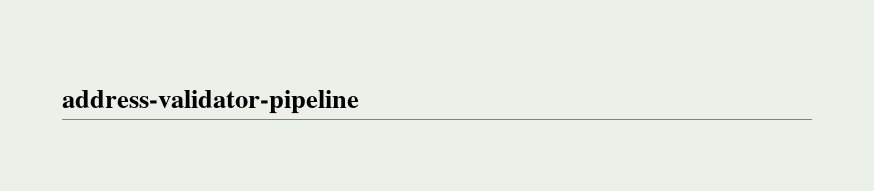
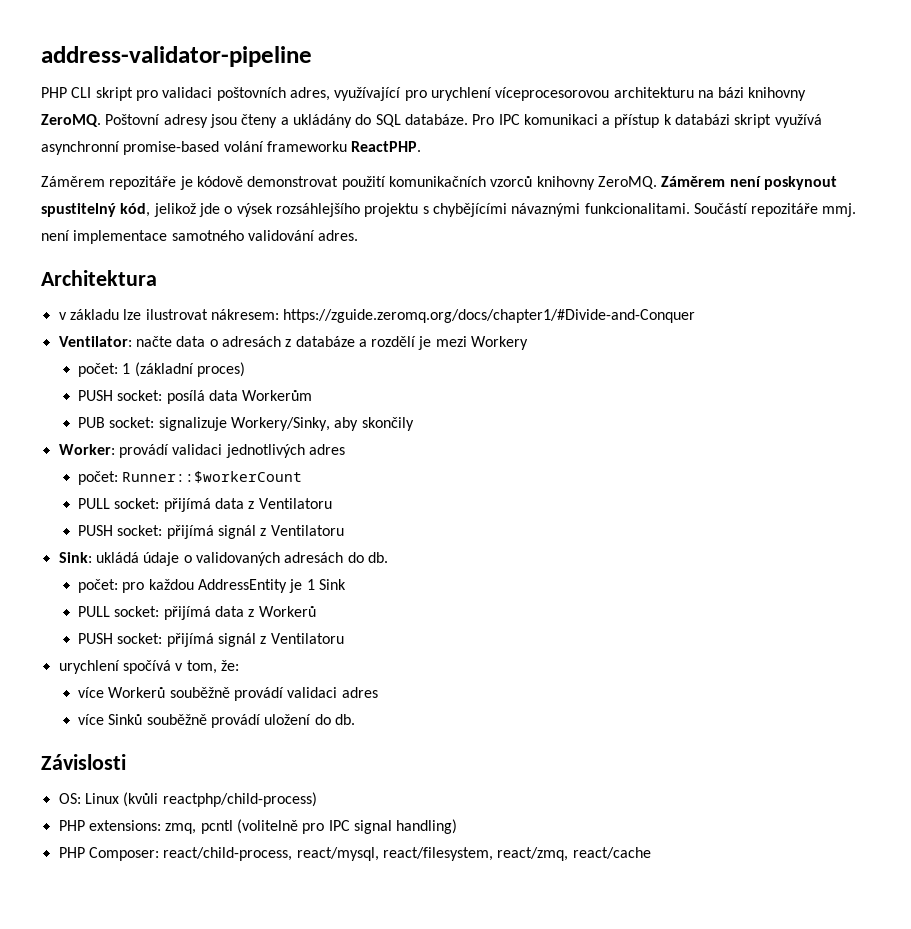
+ PHP CLI skript pro validaci poštovních adres, využívající pro urychlení víceprocesorovou architekturu na bázi knihovny ZeroMQ. Poštovní adresy jsou čteny a ukládány do SQL databáze. Pro IPC komunikaci a přístup k databázi skript využívá asynchronní promise-based volání frameworku ReactPHP.
+ Záměrem repozitáře je kódově demonstrovat použití komunikačních vzorců knihovny ZeroMQ. Záměrem není poskynout spustitelný kód, jelikož jde o výsek rozsáhlejšího projektu s chybějícími návaznými funkcionalitami. Součástí repozitáře mmj. není implementace samotného validování adres.
+ Architektura
+ v základu lze ilustrovat nákresem: https://zguide.zeromq.org/docs/chapter1/#Divide-and-Conquer
+ Ventilator: načte data o adresách z databáze a rozdělí je mezi Workery
+ počet: 1 (základní proces)
+ PUSH socket: posílá data Workerům
+ PUB socket: signalizuje Workery/Sinky, aby skončily
+ Worker: provádí validaci jednotlivých adres
+ počet: Runner::$workerCount
+ PULL socket: přijímá data z Ventilatoru
+ PUSH socket: přijímá signál z Ventilatoru
+ Sink: ukládá údaje o validovaných adresách do db.
+ počet: pro každou AddressEntity je 1 Sink
+ PULL socket: přijímá data z Workerů
+ PUSH socket: přijímá signál z Ventilatoru
+ urychlení spočívá v tom, že:
+ více Workerů souběžně provádí validaci adres
+ více Sinků souběžně provádí uložení do db.
+ Závislosti
+ OS: Linux (kvůli reactphp/child-process)
+ PHP extensions: zmq, pcntl (volitelně pro IPC signal handling)
+ PHP Composer: react/child-process, react/mysql, react/filesystem, react/zmq, react/cache

